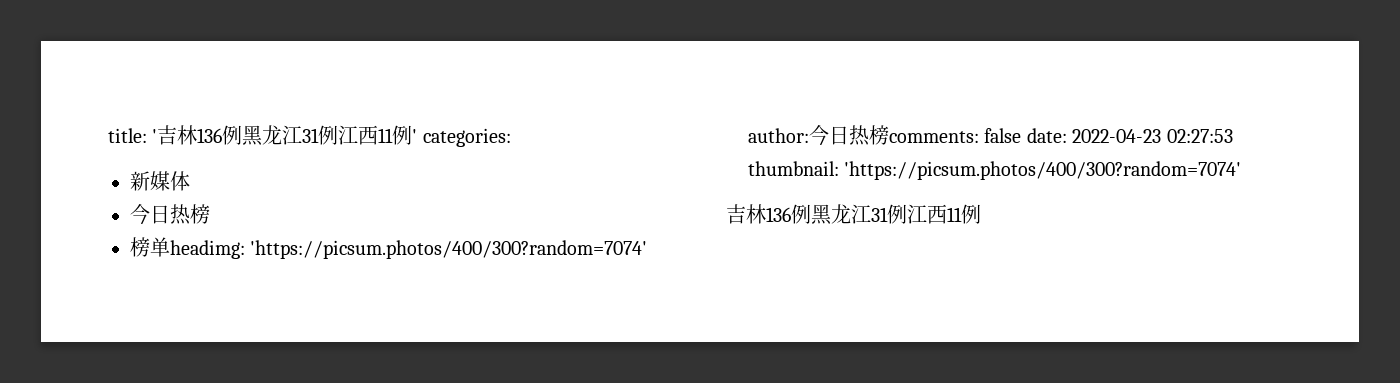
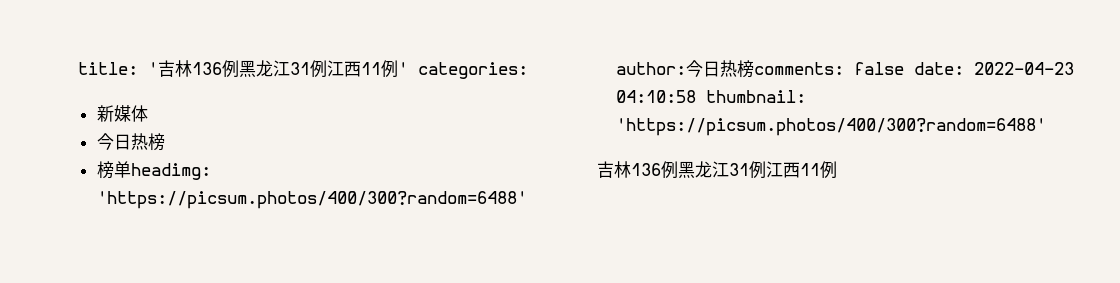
- 榜单headimg: 'https://picsum.photos/400/300?random=7074' author:今日热榜comments: false date: 2022-04-23 02:27:53 thumbnail: 'https://picsum.photos/400/300?random=7074'
+ 榜单headimg: 'https://picsum.photos/400/300?random=6488' author:今日热榜comments: false date: 2022-04-23 04:10:58 thumbnail: 'https://picsum.photos/400/300?random=6488'

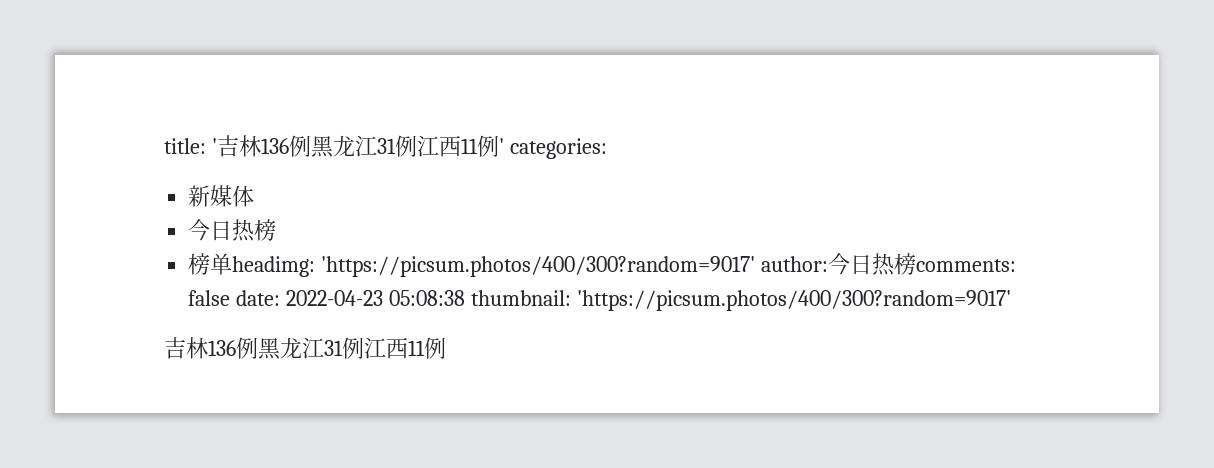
- 榜单headimg: 'https://picsum.photos/400/300?random=6488' author:今日热榜comments: false date: 2022-04-23 04:10:58 thumbnail: 'https://picsum.photos/400/300?random=6488'
+ 榜单headimg: 'https://picsum.photos/400/300?random=9017' author:今日热榜comments: false date: 2022-04-23 05:08:38 thumbnail: 'https://picsum.photos/400/300?random=9017'

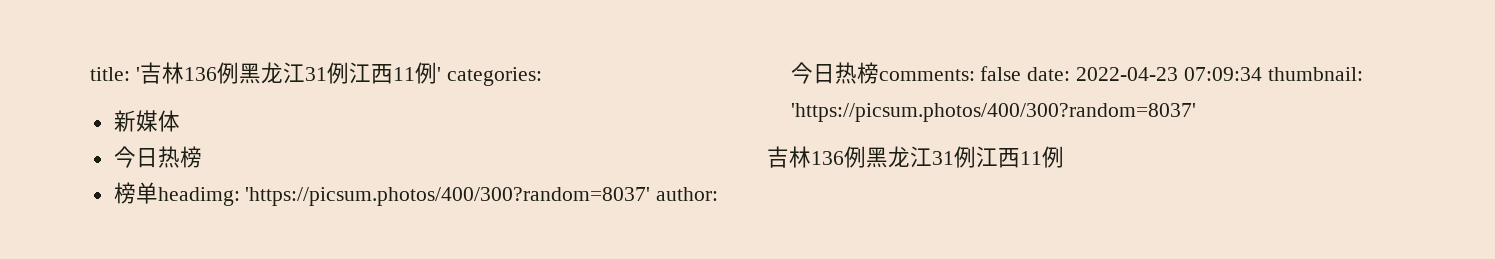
- 榜单headimg: 'https://picsum.photos/400/300?random=9017' author:今日热榜comments: false date: 2022-04-23 05:08:38 thumbnail: 'https://picsum.photos/400/300?random=9017'
+ 榜单headimg: 'https://picsum.photos/400/300?random=8037' author:今日热榜comments: false date: 2022-04-23 07:09:34 thumbnail: 'https://picsum.photos/400/300?random=8037'

